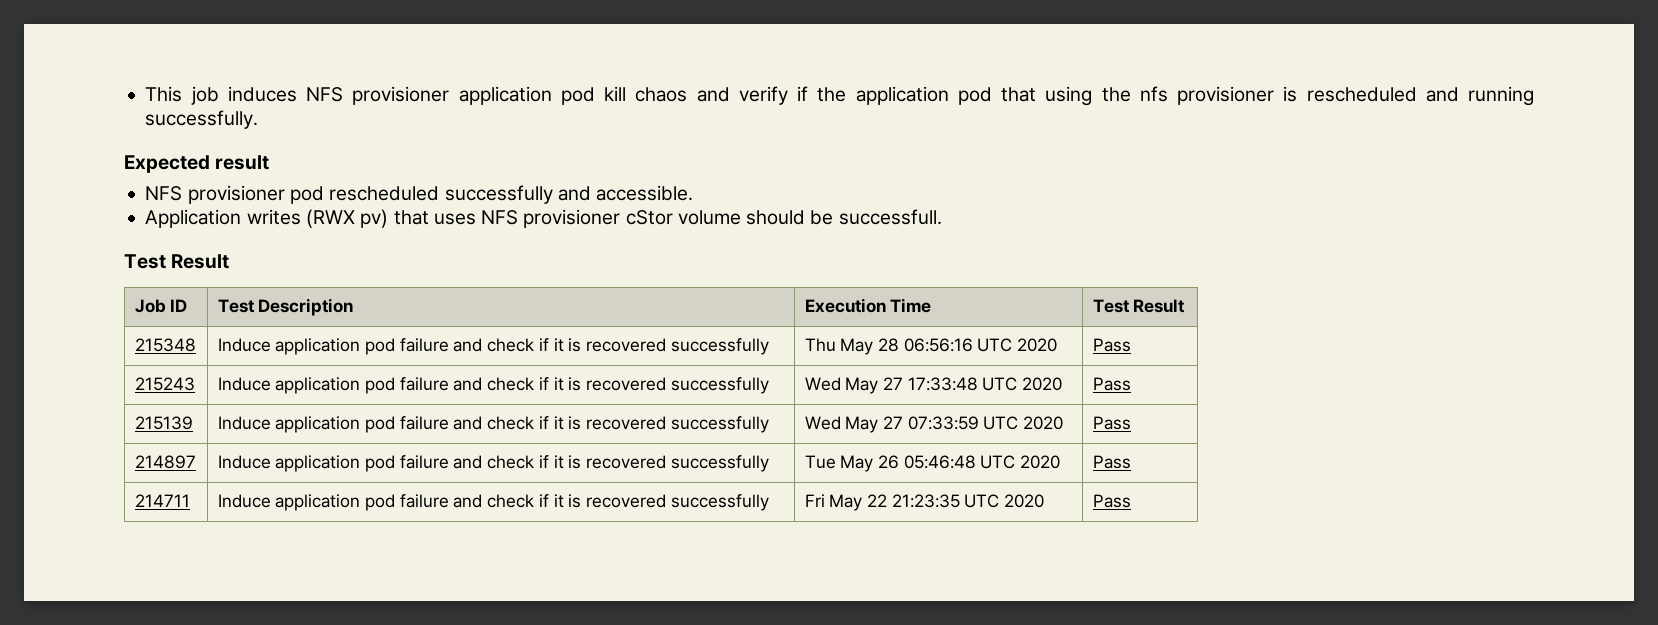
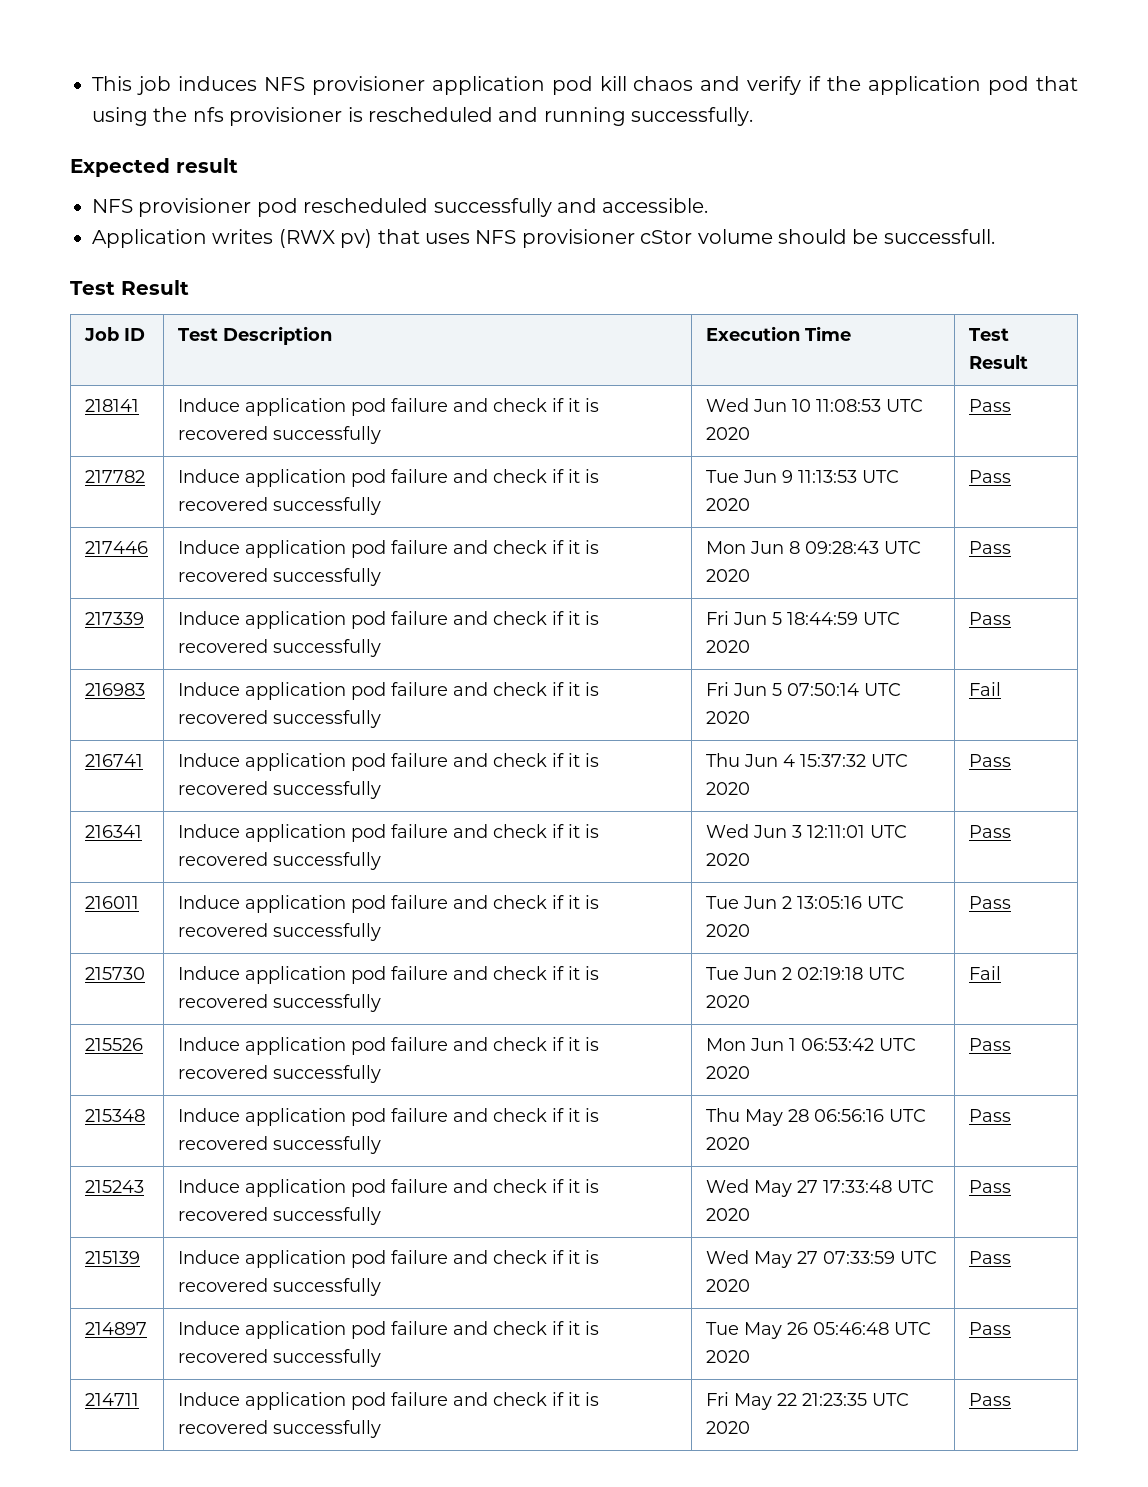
+ 218141 | Induce application pod failure and check if it is recovered successfully | Wed Jun 10 11:08:53 UTC 2020 | Pass
+ 217782 | Induce application pod failure and check if it is recovered successfully | Tue Jun 9 11:13:53 UTC 2020 | Pass
+ 217446 | Induce application pod failure and check if it is recovered successfully | Mon Jun 8 09:28:43 UTC 2020 | Pass
+ 217339 | Induce application pod failure and check if it is recovered successfully | Fri Jun 5 18:44:59 UTC 2020 | Pass
+ 216983 | Induce application pod failure and check if it is recovered successfully | Fri Jun 5 07:50:14 UTC 2020 | Fail
+ 216741 | Induce application pod failure and check if it is recovered successfully | Thu Jun 4 15:37:32 UTC 2020 | Pass
+ 216341 | Induce application pod failure and check if it is recovered successfully | Wed Jun 3 12:11:01 UTC 2020 | Pass
+ 216011 | Induce application pod failure and check if it is recovered successfully | Tue Jun 2 13:05:16 UTC 2020 | Pass
+ 215730 | Induce application pod failure and check if it is recovered successfully | Tue Jun 2 02:19:18 UTC 2020 | Fail
+ 215526 | Induce application pod failure and check if it is recovered successfully | Mon Jun 1 06:53:42 UTC 2020 | Pass

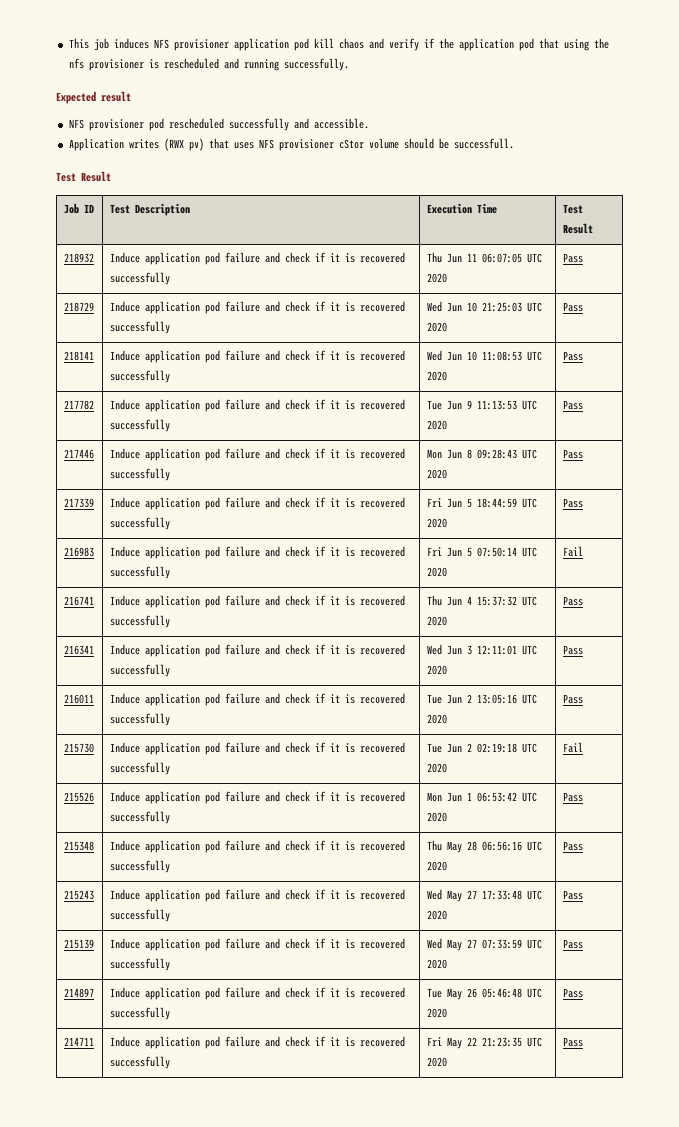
+ 218932 | Induce application pod failure and check if it is recovered successfully | Thu Jun 11 06:07:05 UTC 2020 | Pass
+ 218729 | Induce application pod failure and check if it is recovered successfully | Wed Jun 10 21:25:03 UTC 2020 | Pass

